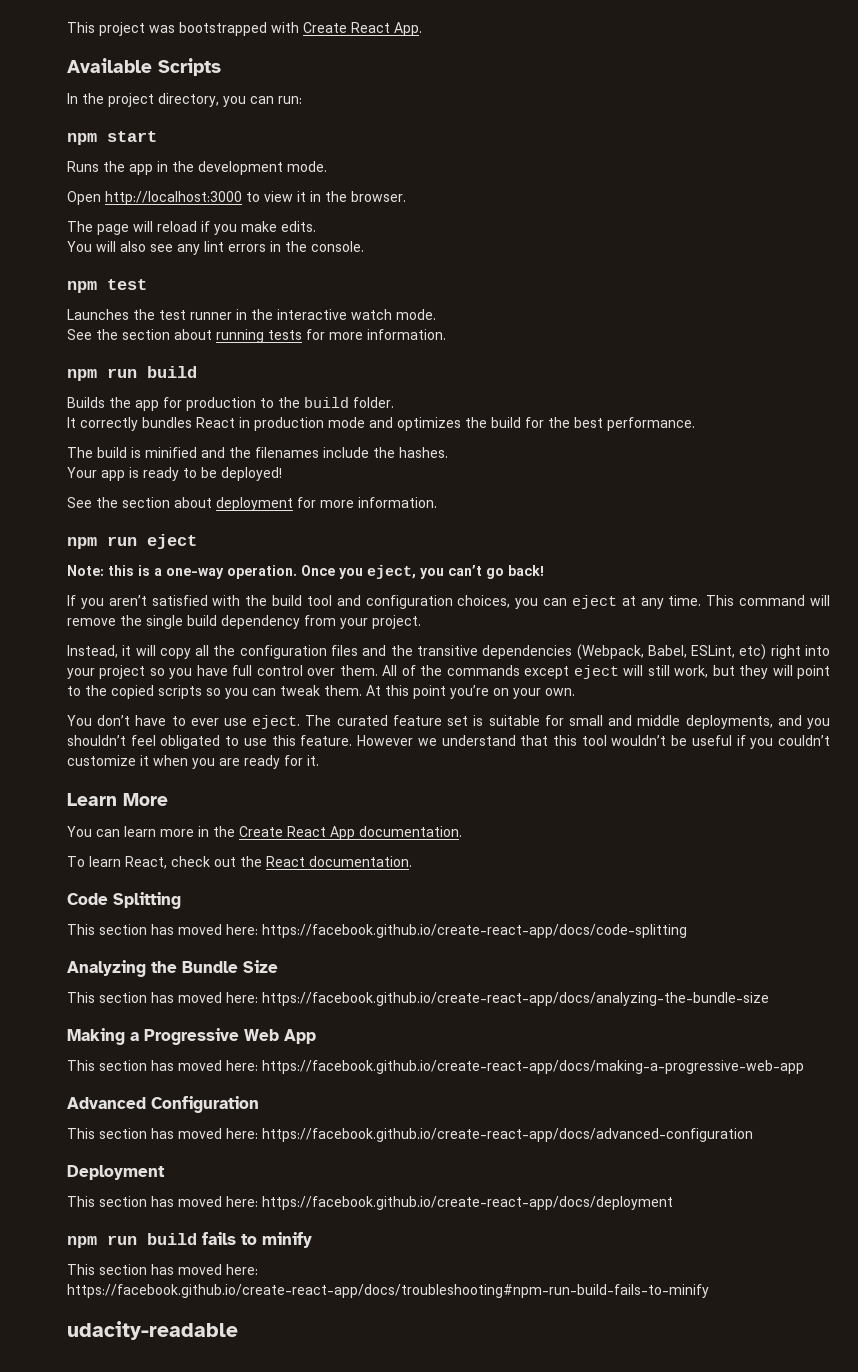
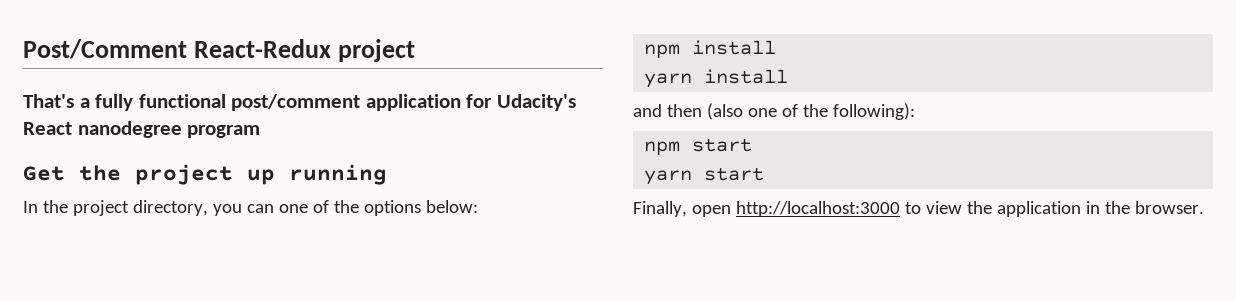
- This project was bootstrapped with Create React App.
- Available Scripts
+ Post/Comment React-Redux project
+ That's a fully functional post/comment application for Udacity's React nanodegree program
+ Get the project up running
- In the project directory, you can run:
+ In the project directory, you can one of the options below:
+ npm install
+ yarn install
+ and then (also one of the following):
  npm start
- Runs the app in the development mode.
- Open http://localhost:3000 to view it in the browser.
+ yarn start
+ Finally, open http://localhost:3000 to view the application in the browser.
- The page will reload if you make edits.
- You will also see any lint errors in the console.
- npm test
- Launches the test runner in the interactive watch mode.
- See the section about running tests for more information.
- npm run build
- Builds the app for production to the build folder.
- It correctly bundles React in production mode and optimizes the build for the best performance.
- The build is minified and the filenames include the hashes.
- Your app is ready to be deployed!
- See the section about deployment for more information.
- npm run eject
- Note: this is a one-way operation. Once you eject, you can’t go back!
- If you aren’t satisfied with the build tool and configuration choices, you can eject at any time. This command will remove the single build dependency from your project.
- Instead, it will copy all the configuration files and the transitive dependencies (Webpack, Babel, ESLint, etc) right into your project so you have full control over them. All of the commands except eject will still work, but they will point to the copied scripts so you can tweak them. At this point you’re on your own.
- You don’t have to ever use eject. The curated feature set is suitable for small and middle deployments, and you shouldn’t feel obligated to use this feature. However we understand that this tool wouldn’t be useful if you couldn’t customize it when you are ready for it.
- Learn More
- You can learn more in the Create React App documentation.
- To learn React, check out the React documentation.
- Code Splitting
- This section has moved here: https://facebook.github.io/create-react-app/docs/code-splitting
- Analyzing the Bundle Size
- This section has moved here: https://facebook.github.io/create-react-app/docs/analyzing-the-bundle-size
- Making a Progressive Web App
- This section has moved here: https://facebook.github.io/create-react-app/docs/making-a-progressive-web-app
- Advanced Configuration
- This section has moved here: https://facebook.github.io/create-react-app/docs/advanced-configuration
- Deployment
- This section has moved here: https://facebook.github.io/create-react-app/docs/deployment
- npm run build fails to minify
- This section has moved here: https://facebook.github.io/create-react-app/docs/troubleshooting#npm-run-build-fails-to-minify
- udacity-readable

